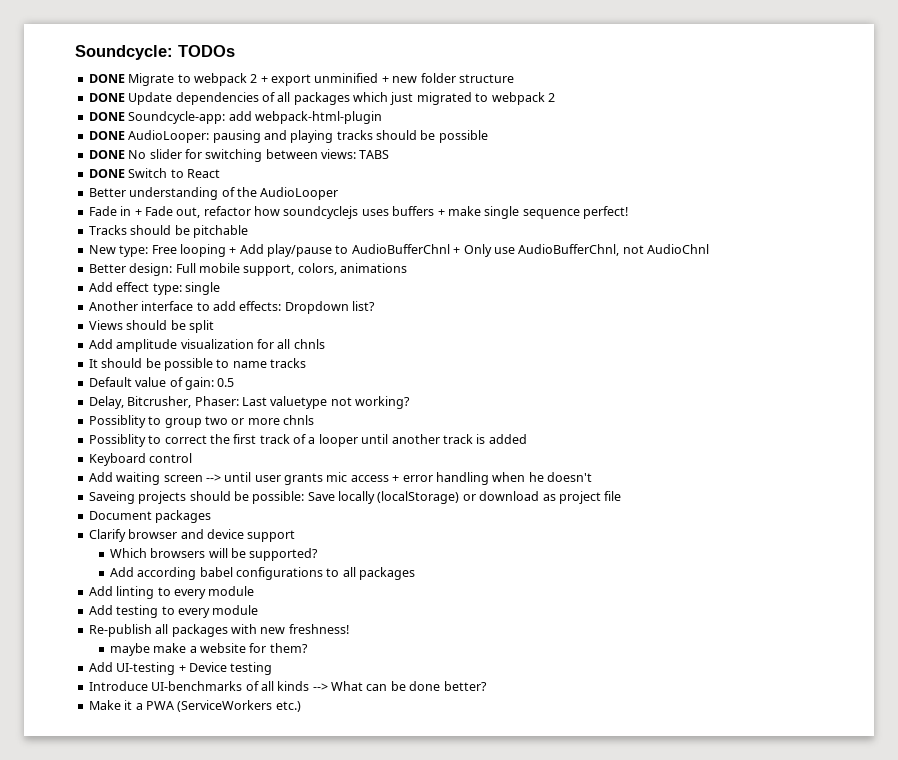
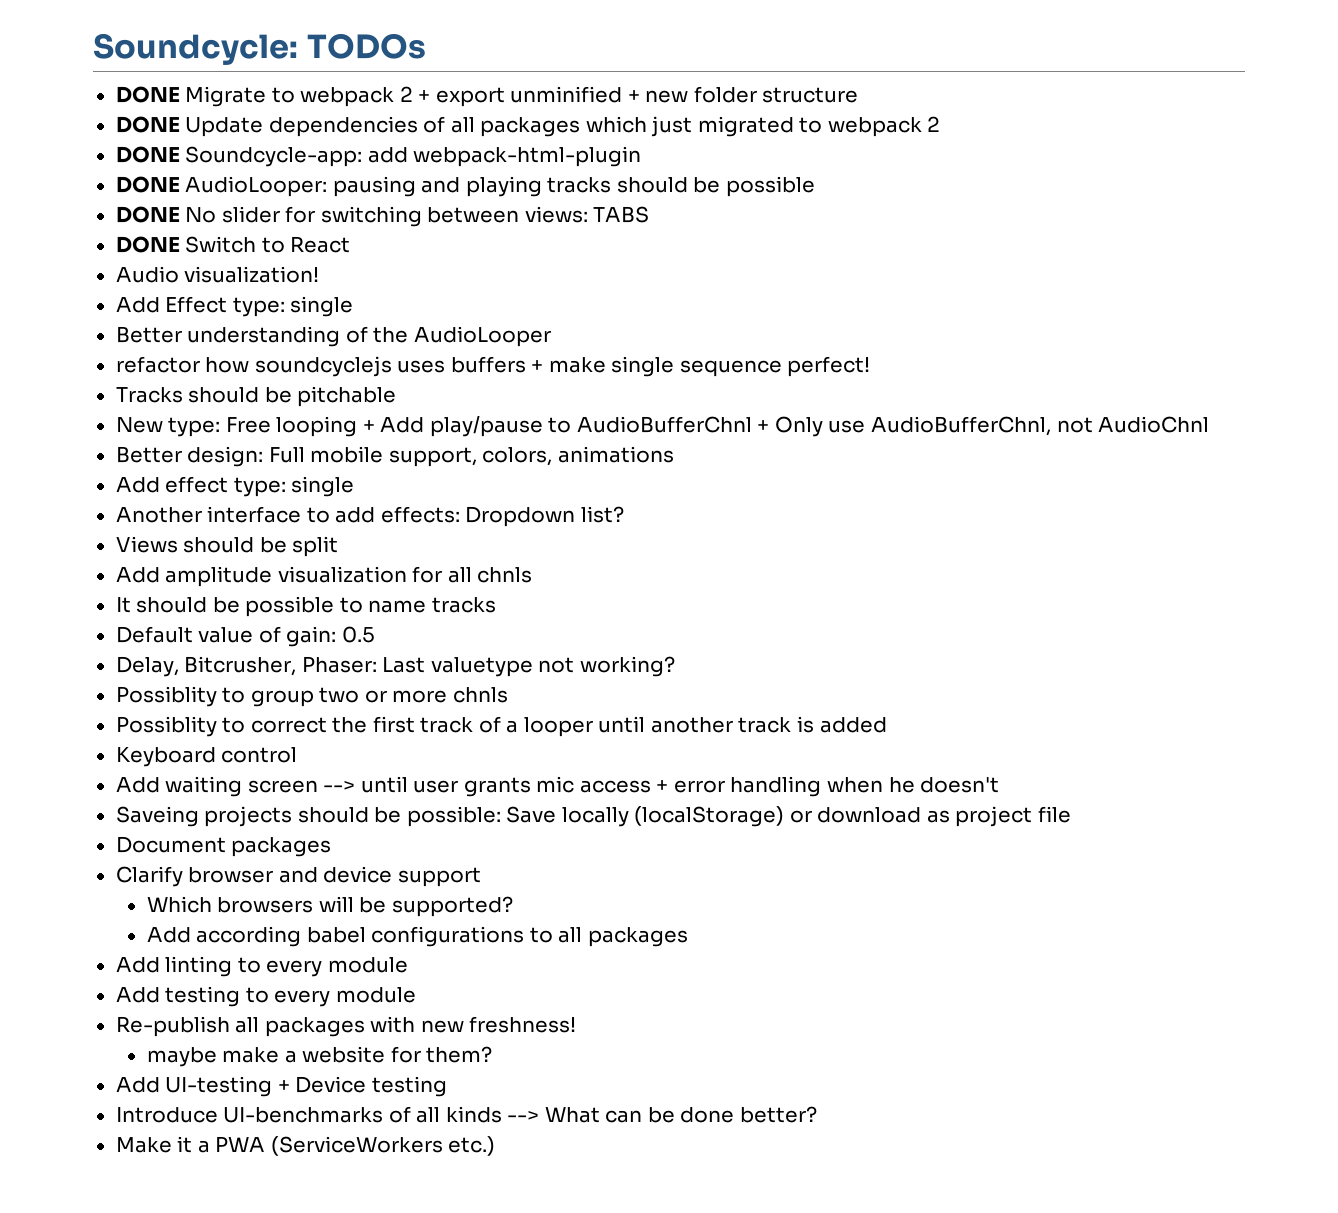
+ Audio visualization!
+ Add Effect type: single
- Fade in + Fade out, refactor how soundcyclejs uses buffers + make single sequence perfect!
+ refactor how soundcyclejs uses buffers + make single sequence perfect!

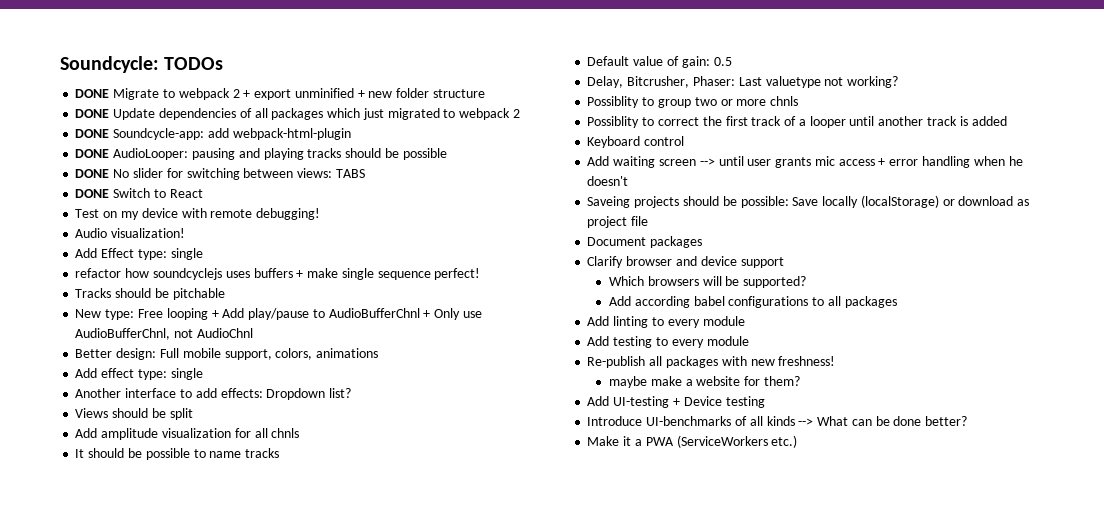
+ Test on my device with remote debugging!
- Better understanding of the AudioLooper

